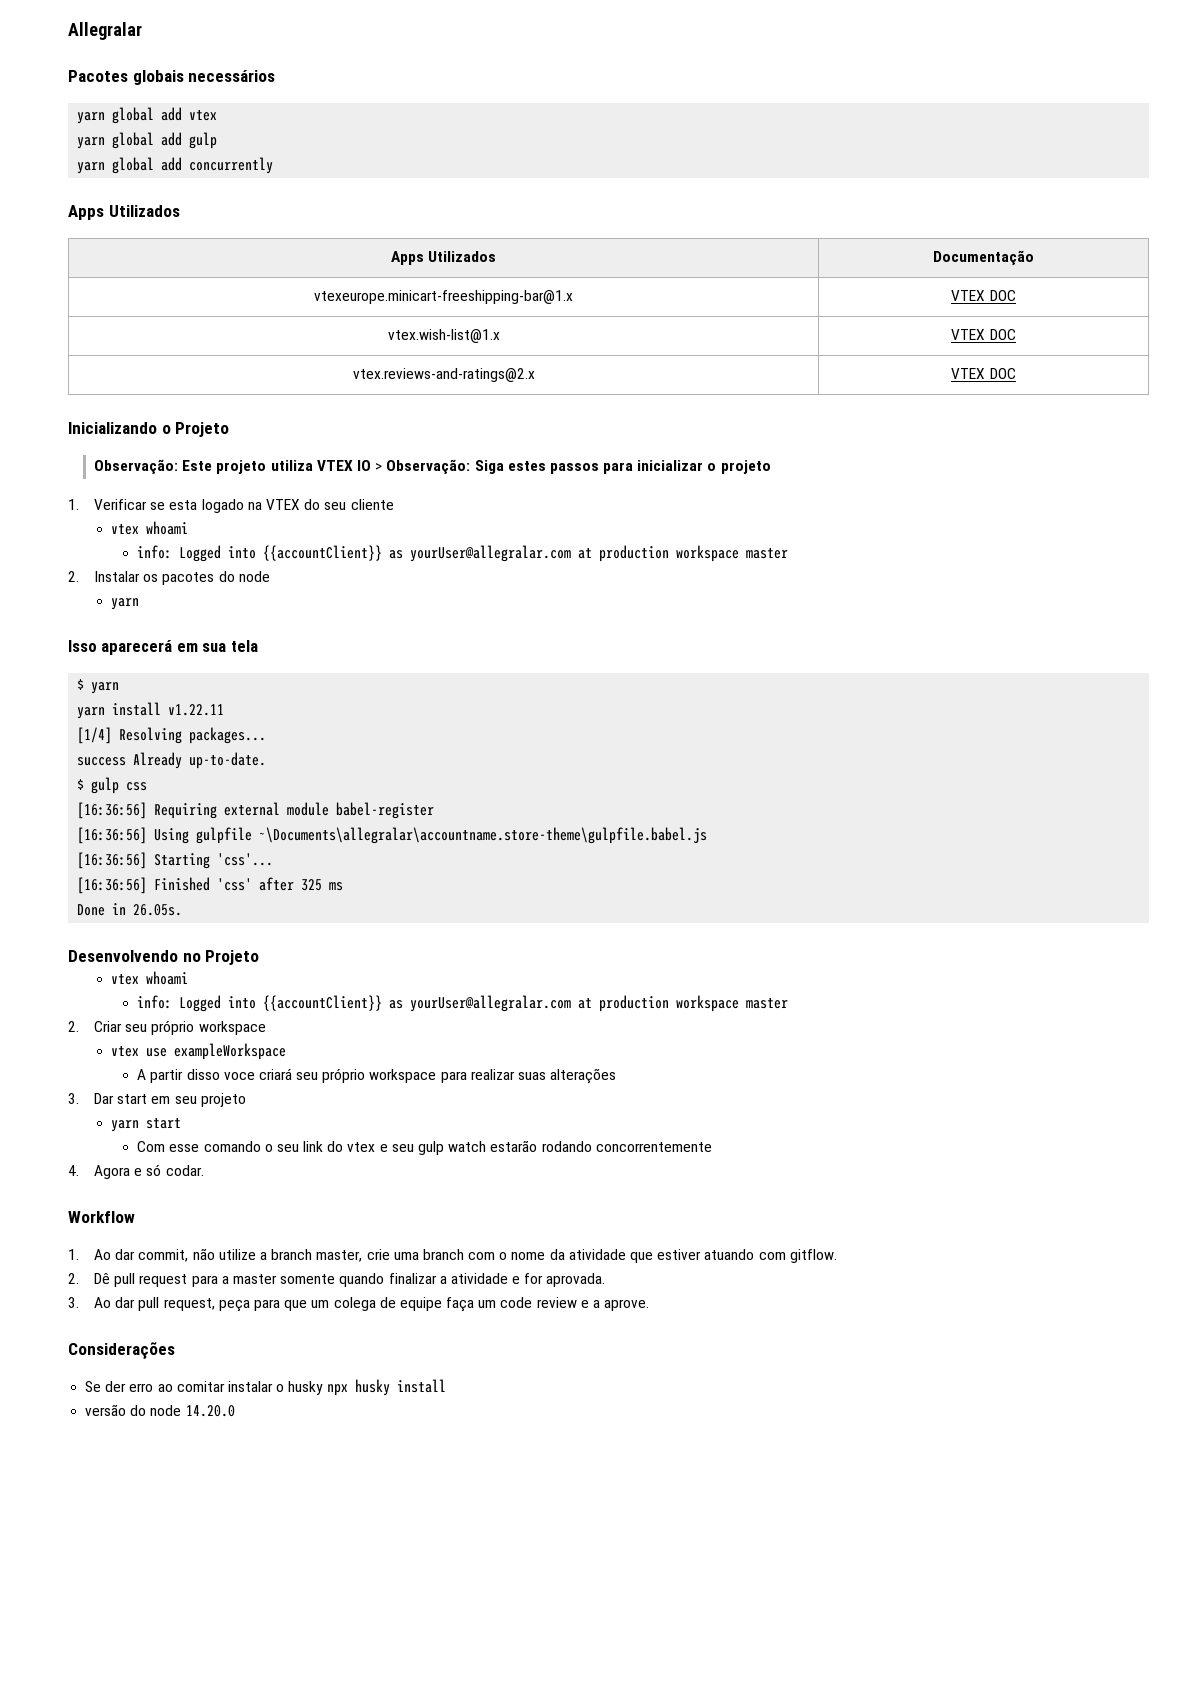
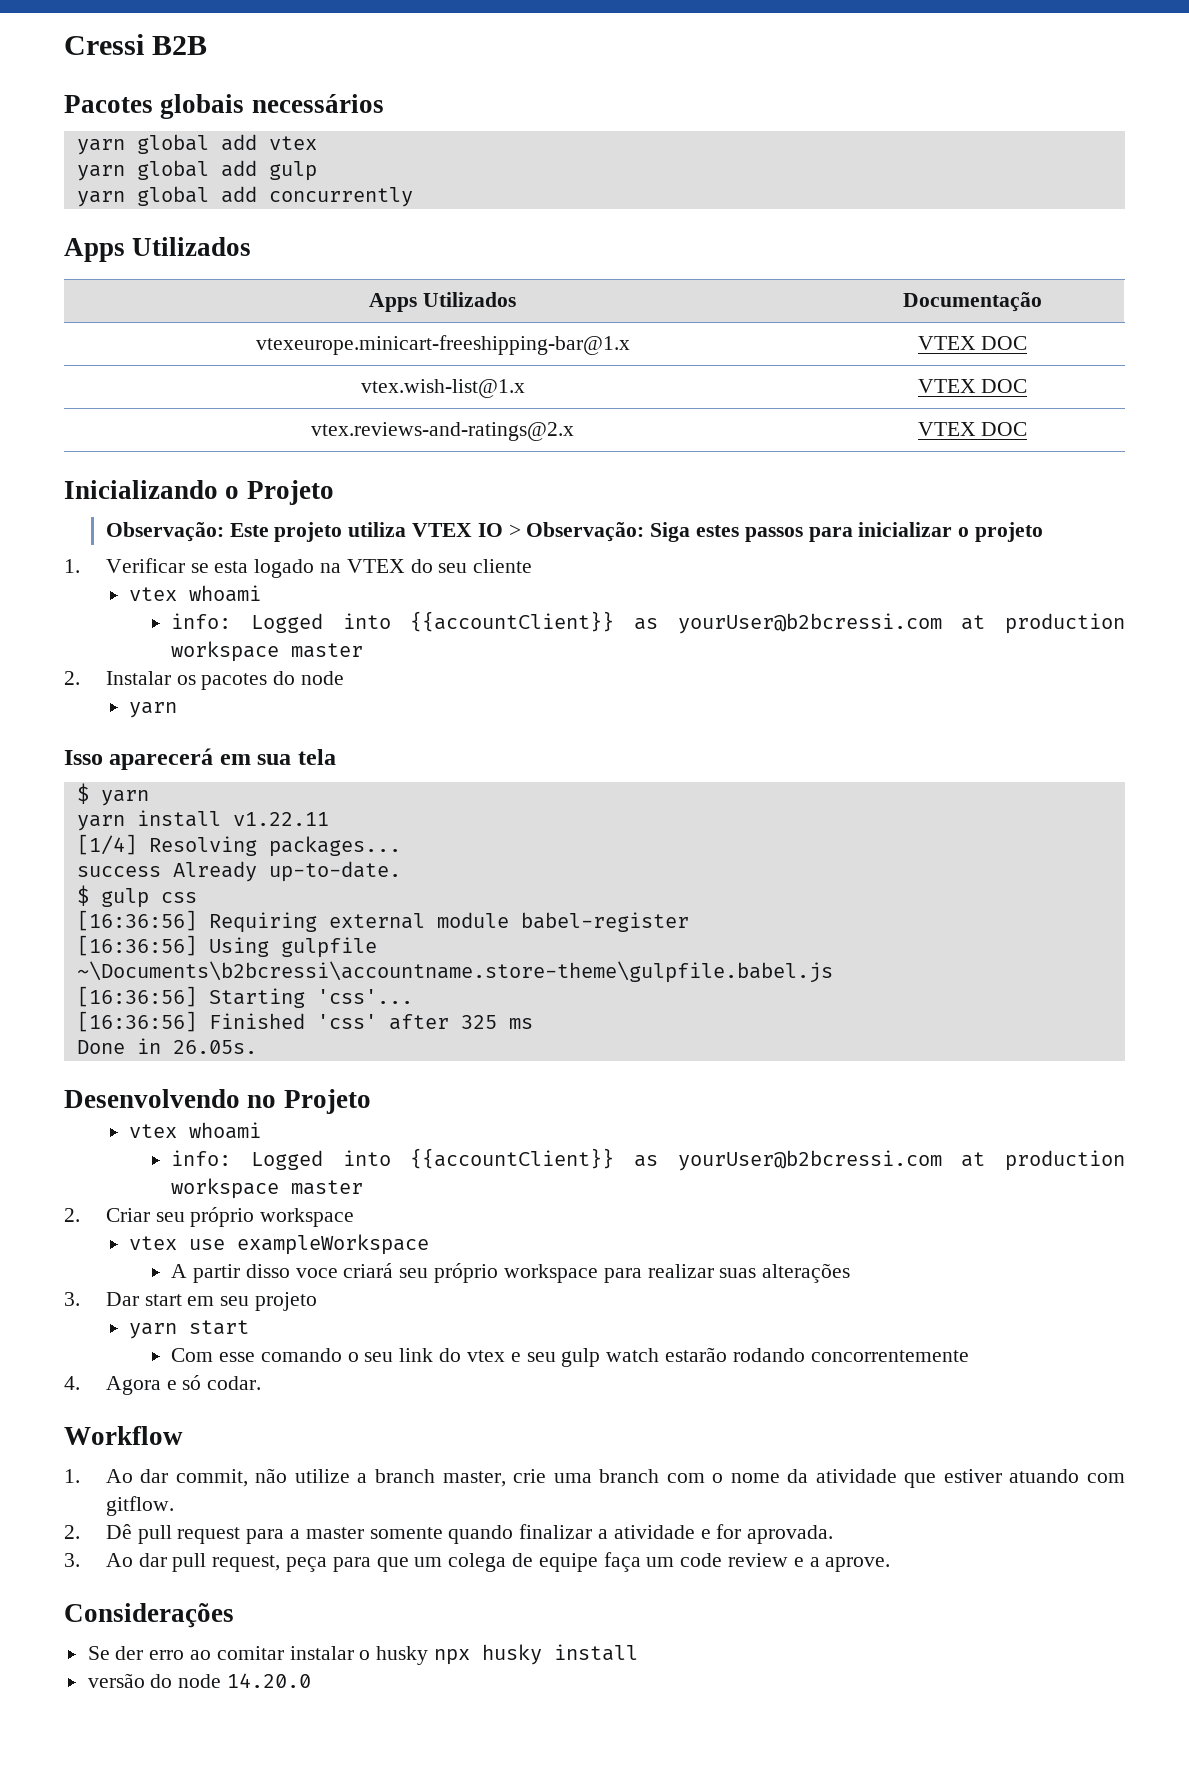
- Allegralar
+ Cressi B2B
  1. Verificar se esta logado na VTEX do seu cliente
  vtex whoami
- info: Logged into {{accountClient}} as yourUser@allegralar.com at production workspace master
+ info: Logged into {{accountClient}} as yourUser@b2bcressi.com at production workspace master
- [16:36:56] Using gulpfile ~\Documents\allegralar\accountname.store-theme\gulpfile.babel.js
+ [16:36:56] Using gulpfile ~\Documents\b2bcressi\accountname.store-theme\gulpfile.babel.js
  Desenvolvendo no Projeto
  vtex whoami
- info: Logged into {{accountClient}} as yourUser@allegralar.com at production workspace master
+ info: Logged into {{accountClient}} as yourUser@b2bcressi.com at production workspace master

